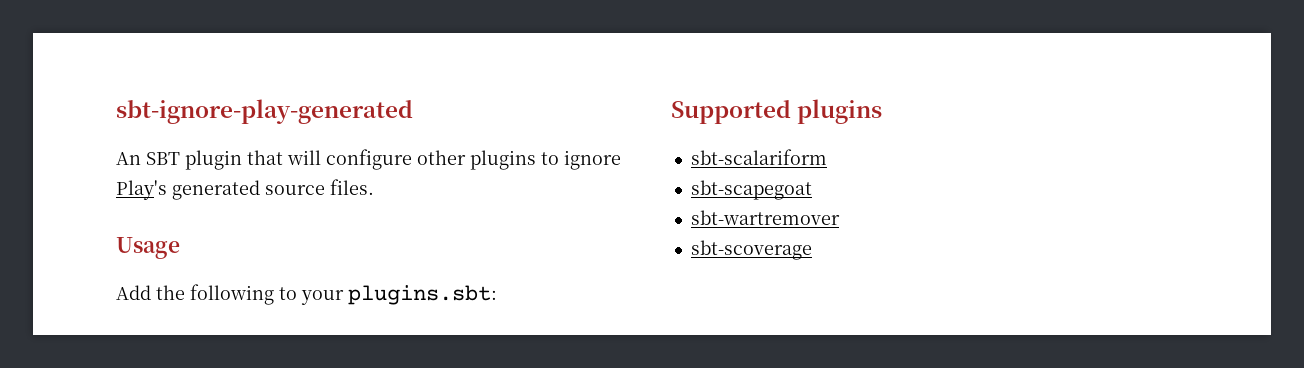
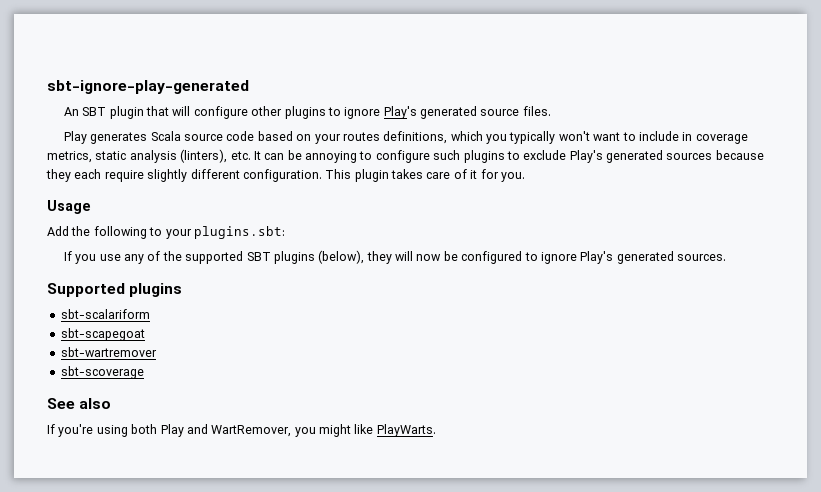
+ Play generates Scala source code based on your routes definitions, which you typically won't want to include in coverage metrics, static analysis (linters), etc. It can be annoying to configure such plugins to exclude Play's generated sources because they each require slightly different configuration. This plugin takes care of it for you.
+ If you use any of the supported SBT plugins (below), they will now be configured to ignore Play's generated sources.
+ See also
+ If you're using both Play and WartRemover, you might like PlayWarts.

